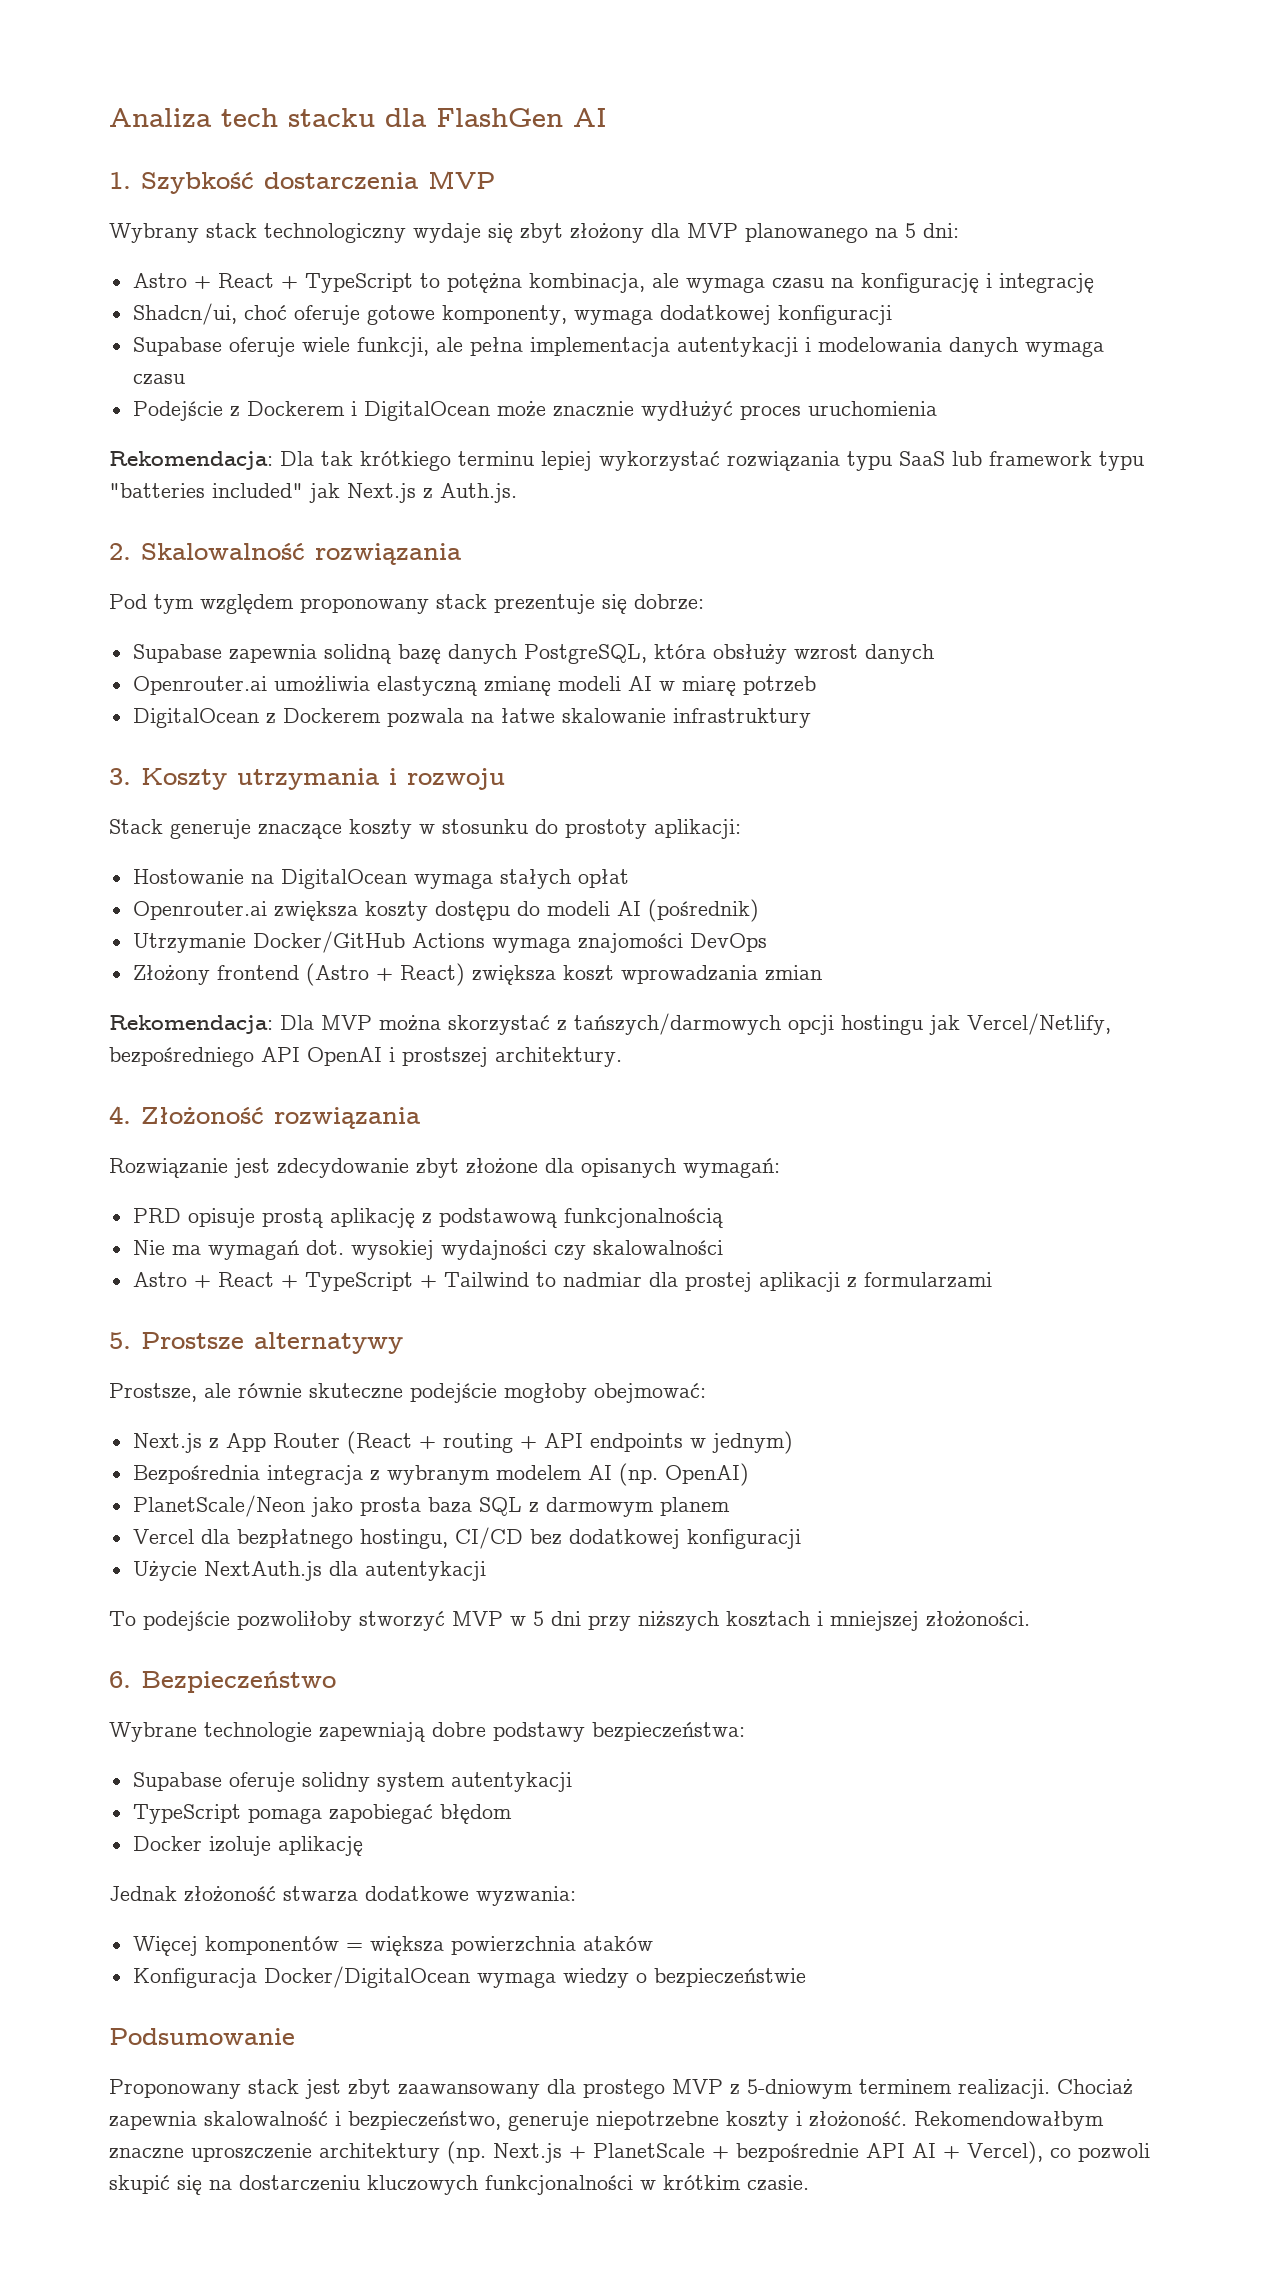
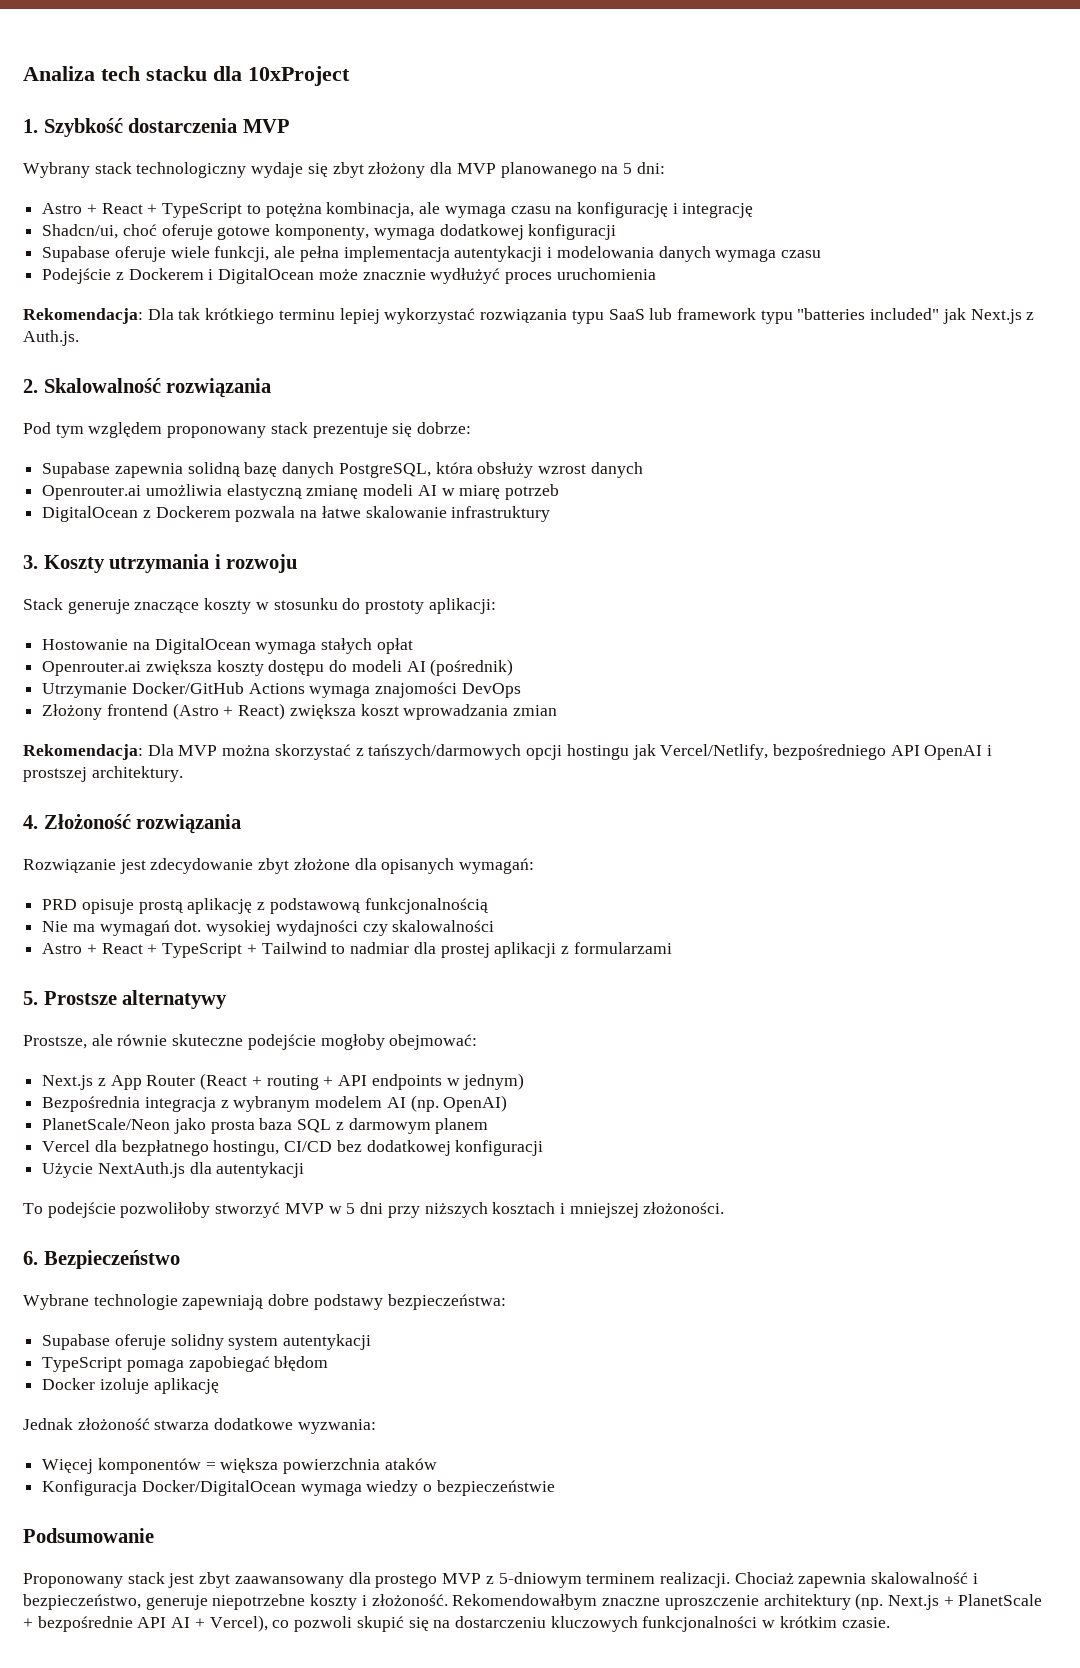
- Analiza tech stacku dla FlashGen AI
+ Analiza tech stacku dla 10xProject

